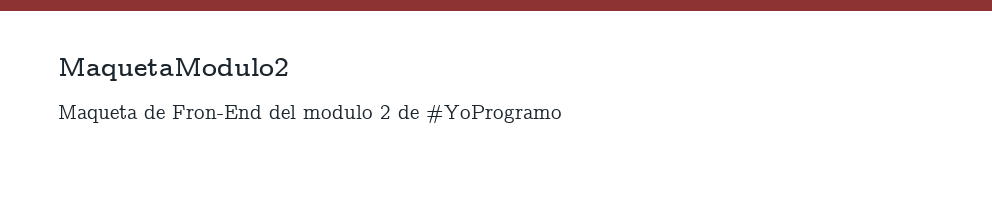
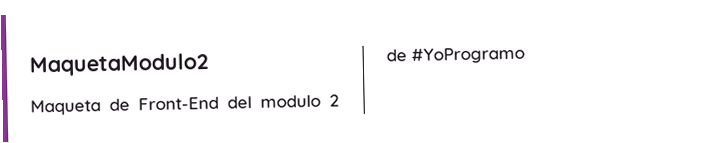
- Maqueta de Fron-End del modulo 2 de #YoProgramo
+ Maqueta de Front-End del modulo 2 de #YoProgramo

